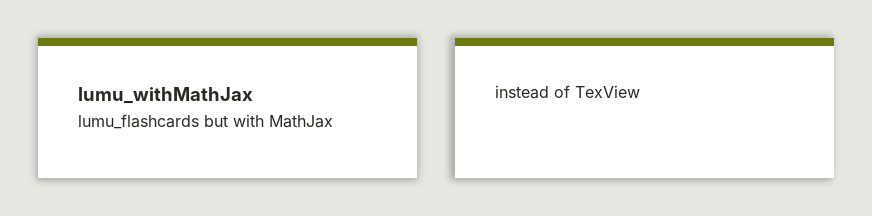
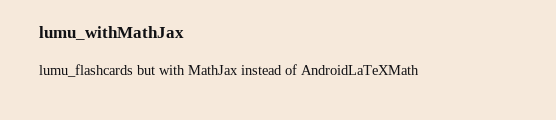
- lumu_flashcards but with MathJax instead of TexView
+ lumu_flashcards but with MathJax instead of AndroidLaTeXMath

